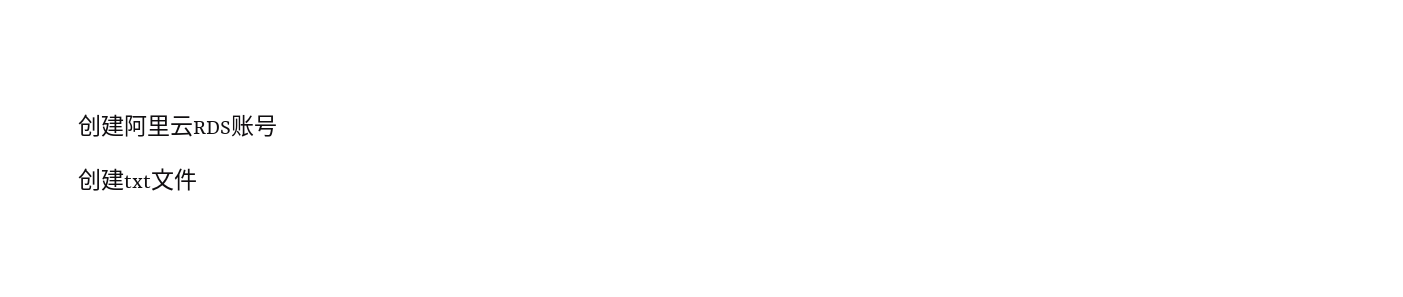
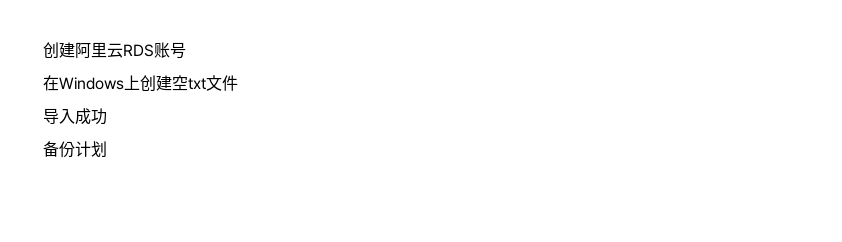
- 创建txt文件
+ 在Windows上创建空txt文件
+ 导入成功
+ 备份计划

